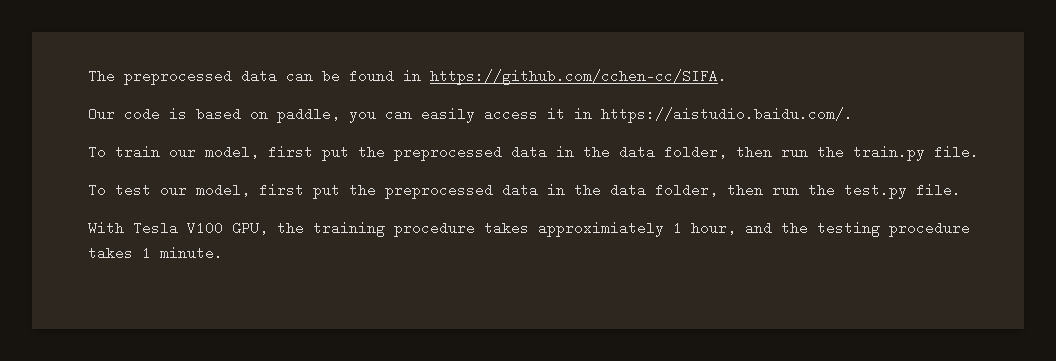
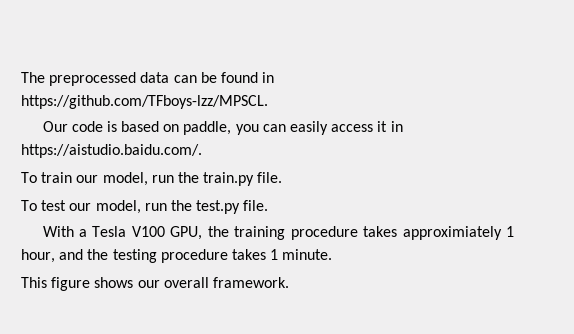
- The preprocessed data can be found in https://github.com/cchen-cc/SIFA.
+ The preprocessed data can be found in https://github.com/TFboys-lzz/MPSCL.
- To train our model, first put the preprocessed data in the data folder, then run the train.py file.
+ To train our model, run the train.py file.
- To test our model, first put the preprocessed data in the data folder, then run the test.py file.
+ To test our model, run the test.py file.
- With Tesla V100 GPU, the training procedure takes approximiately 1 hour, and the testing procedure takes 1 minute.
+ With a Tesla V100 GPU, the training procedure takes approximiately 1 hour, and the testing procedure takes 1 minute.
+ This figure shows our overall framework.

